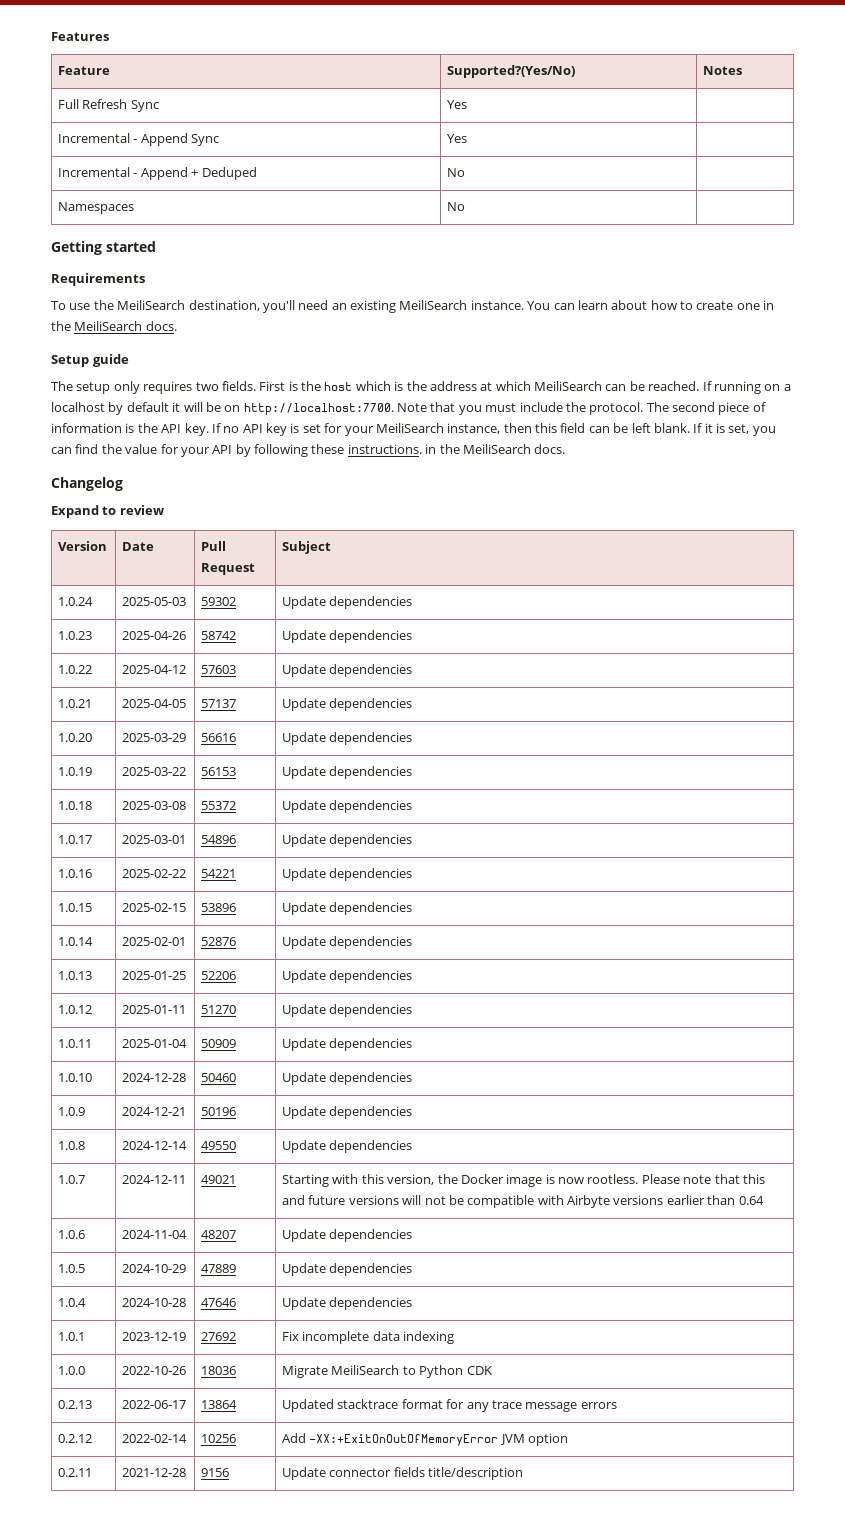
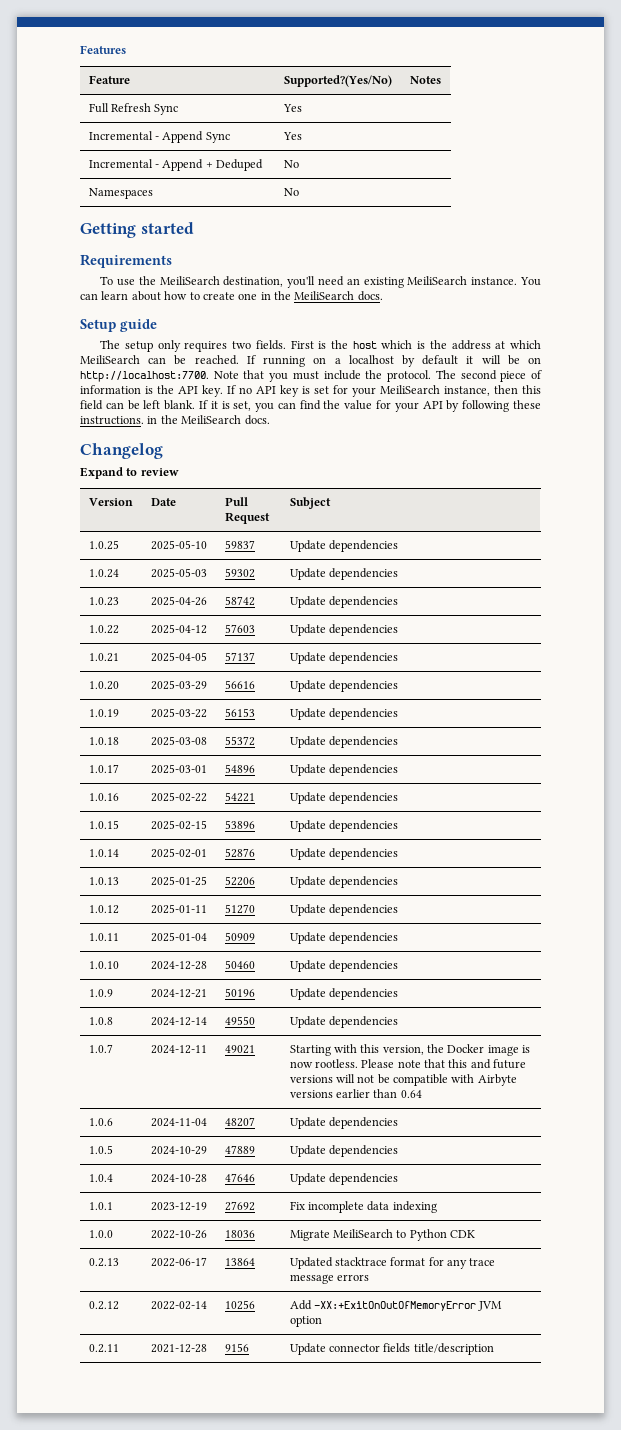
+ 1.0.25 | 2025-05-10 | 59837 | Update dependencies

